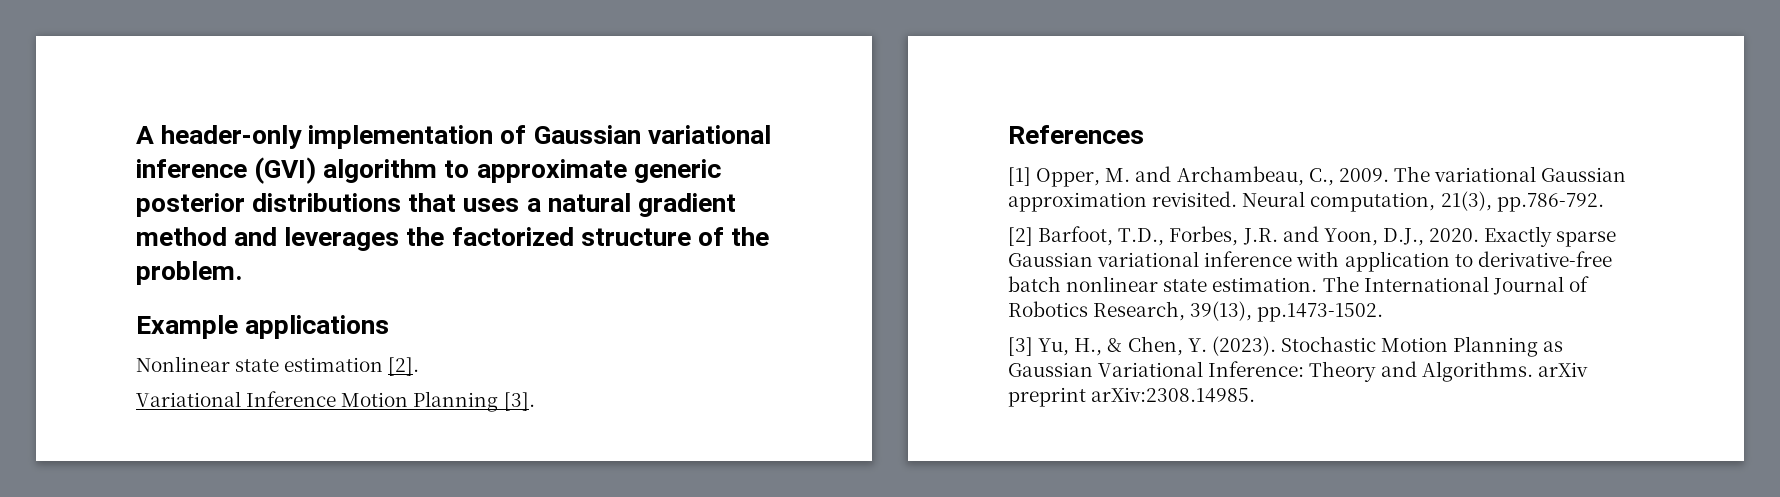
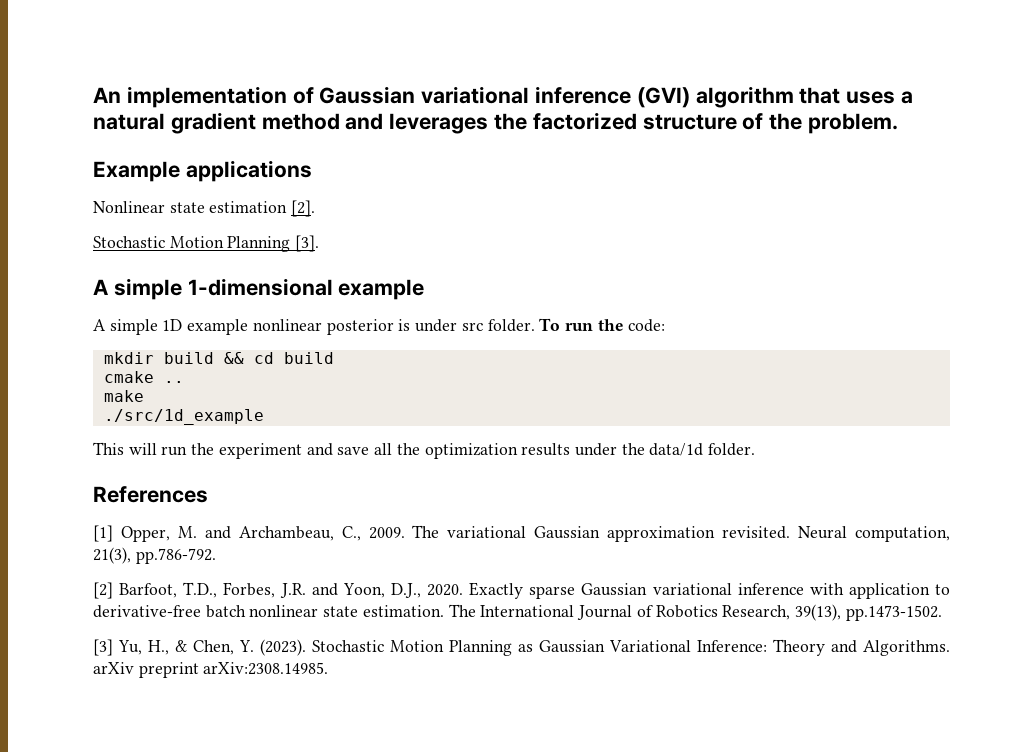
- A header-only implementation of Gaussian variational inference (GVI) algorithm to approximate generic posterior distributions that uses a natural gradient method and leverages the factorized structure of the problem.
+ An implementation of Gaussian variational inference (GVI) algorithm that uses a natural gradient method and leverages the factorized structure of the problem.
- Variational Inference Motion Planning [3].
+ Stochastic Motion Planning [3].
+ A simple 1-dimensional example
+ A simple 1D example nonlinear posterior is under src folder. To run the code:
+ mkdir build && cd build
+ cmake ..
+ make
+ ./src/1d_example
+ This will run the experiment and save all the optimization results under the data/1d folder.

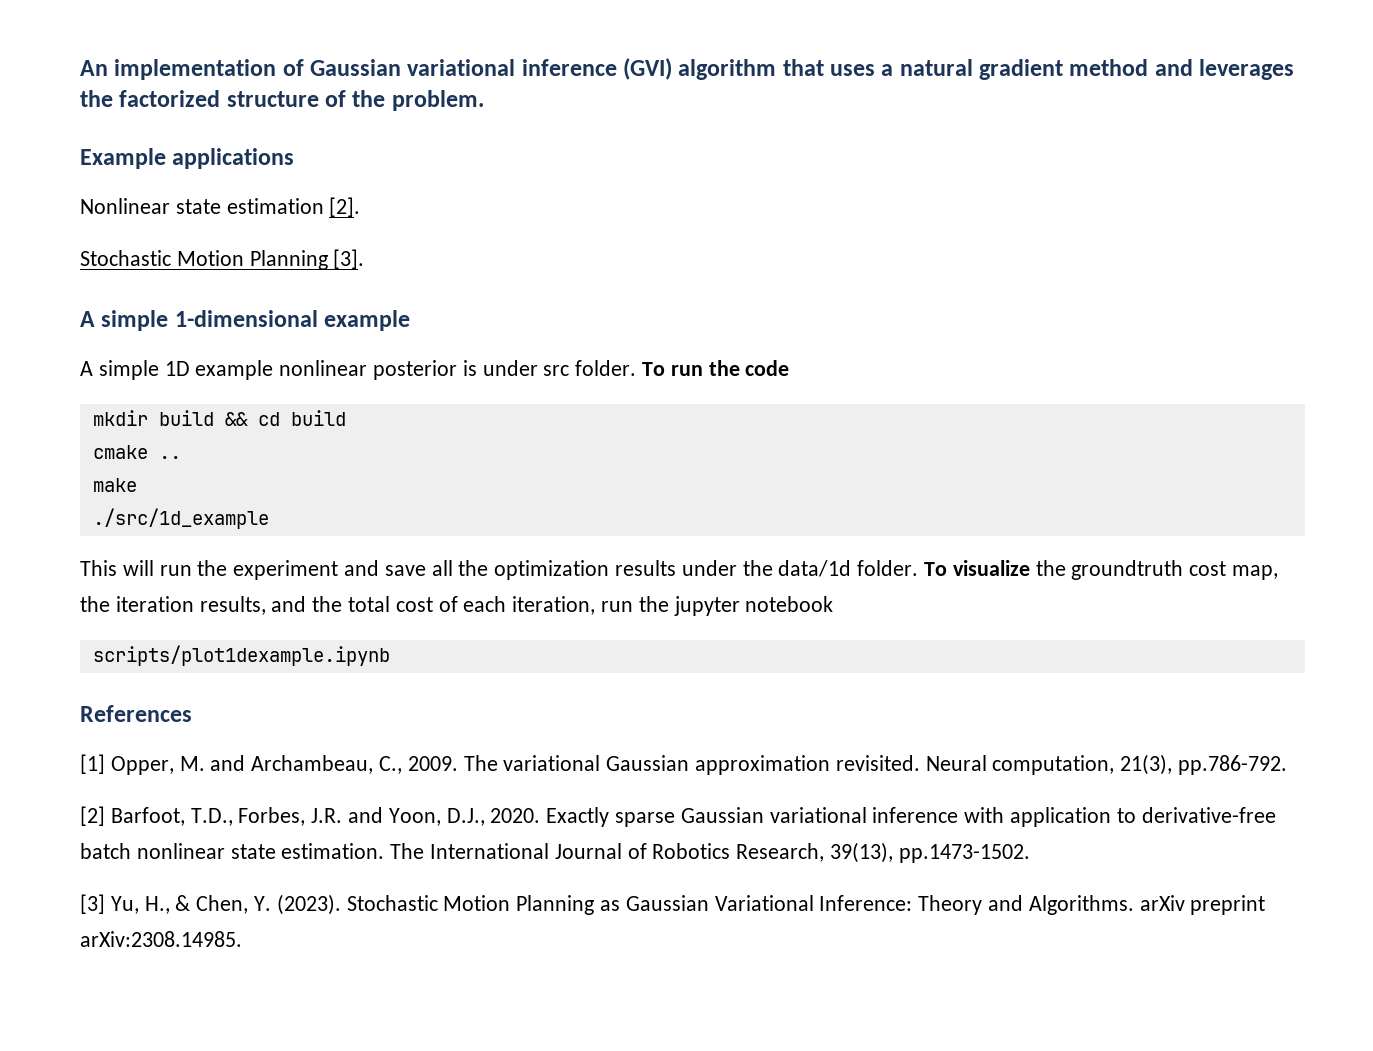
- To run the code:
+ To run the code
+ To visualize the groundtruth cost map, the iteration results, and the total cost of each iteration, run the jupyter notebook
+ scripts/plot1dexample.ipynb

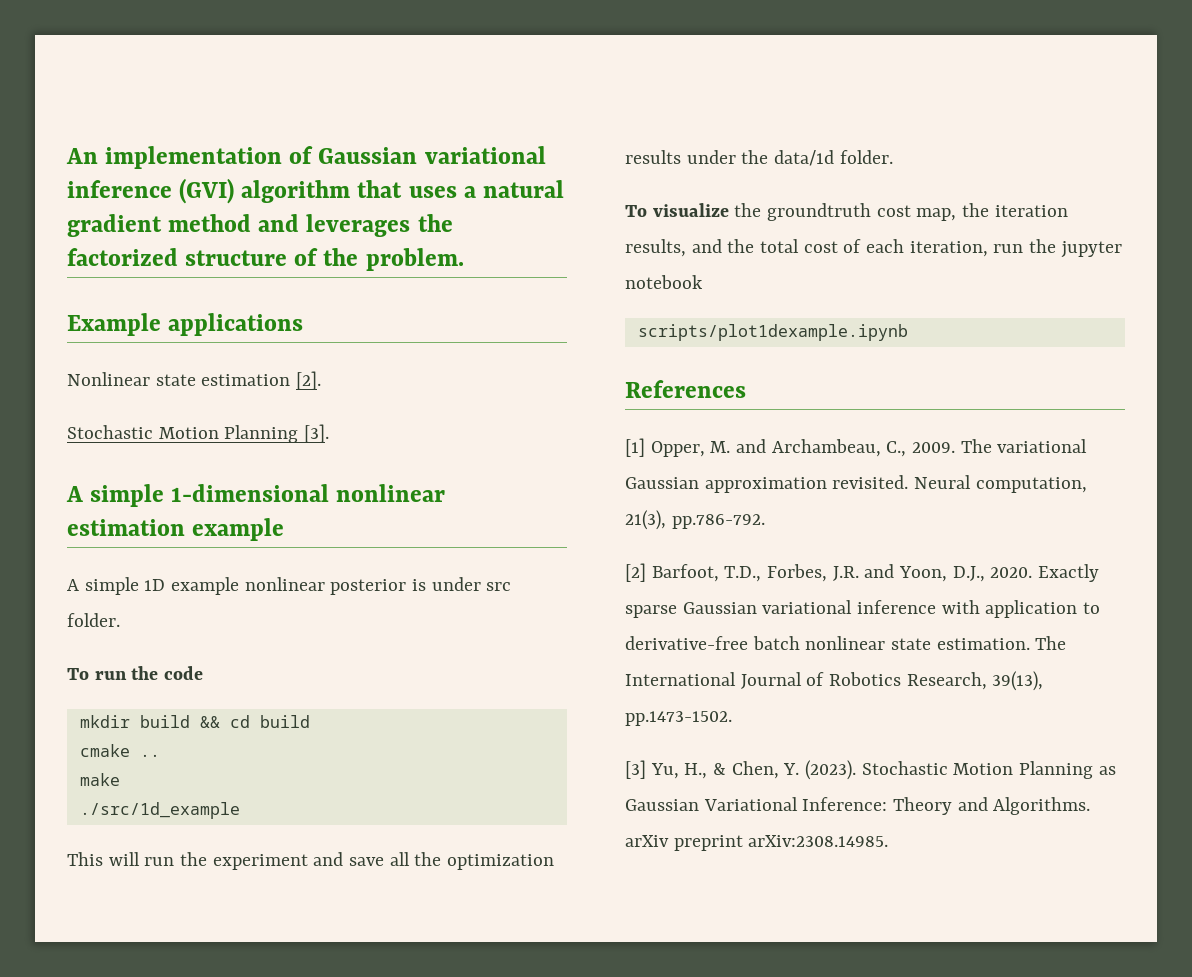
- A simple 1-dimensional example
+ A simple 1-dimensional nonlinear estimation example
- A simple 1D example nonlinear posterior is under src folder. To run the code
+ A simple 1D example nonlinear posterior is under src folder.
+ To run the code
- This will run the experiment and save all the optimization results under the data/1d folder. To visualize the groundtruth cost map, the iteration results, and the total cost of each iteration, run the jupyter notebook
+ This will run the experiment and save all the optimization results under the data/1d folder.
+ To visualize the groundtruth cost map, the iteration results, and the total cost of each iteration, run the jupyter notebook

